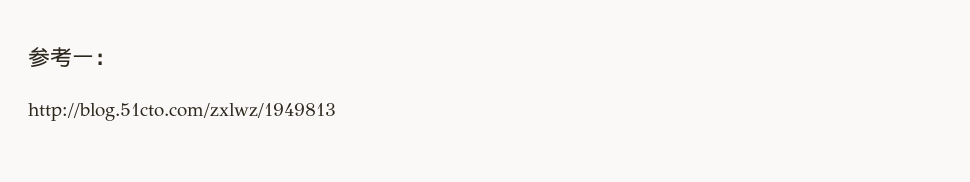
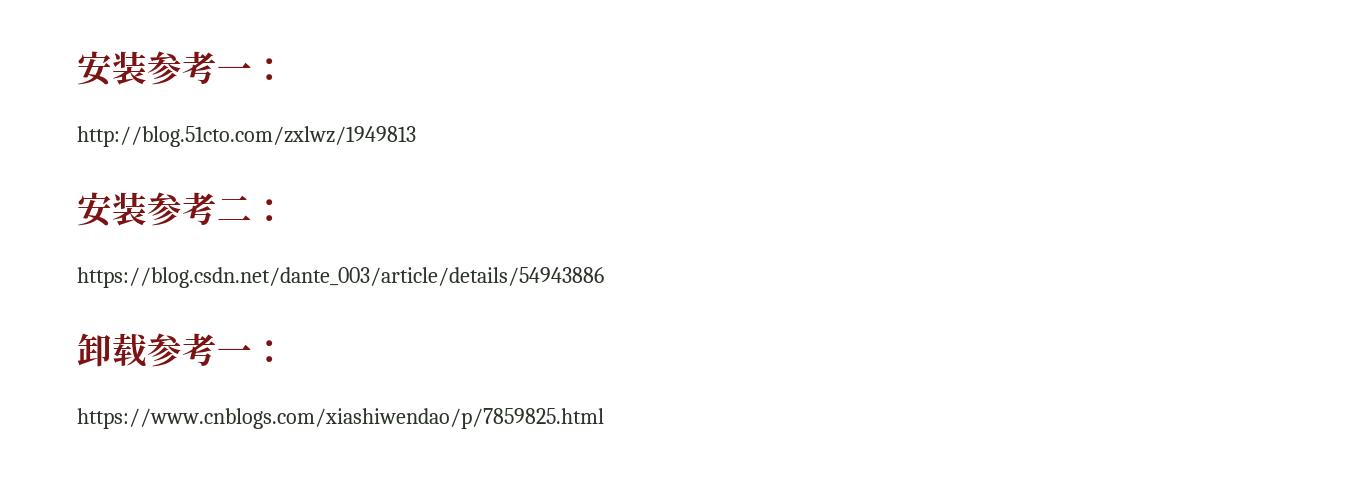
- 参考一：
+ 安装参考一：
+ 安装参考二：
+ https://blog.csdn.net/dante_003/article/details/54943886
+ 卸载参考一：
+ https://www.cnblogs.com/xiashiwendao/p/7859825.html

